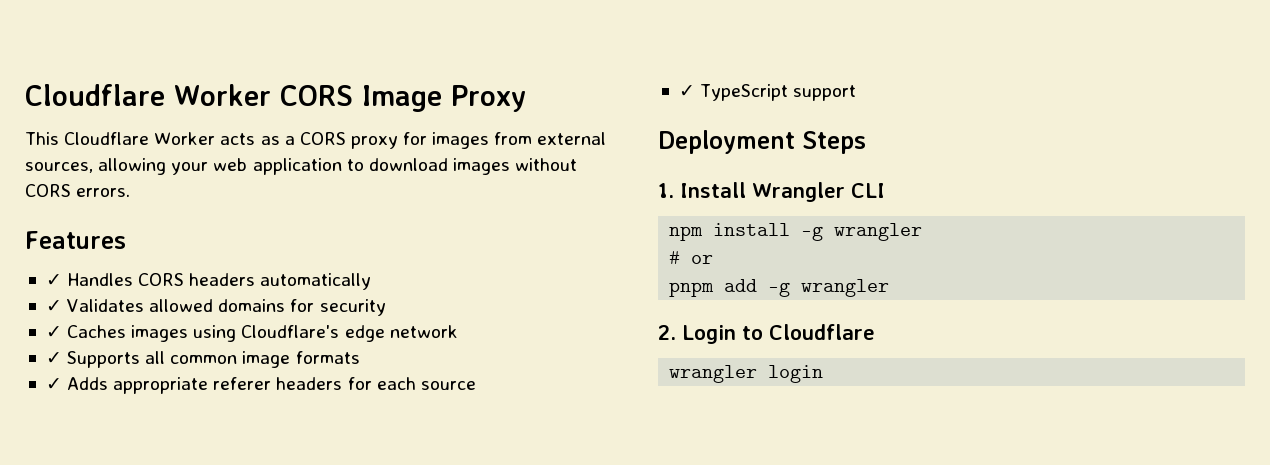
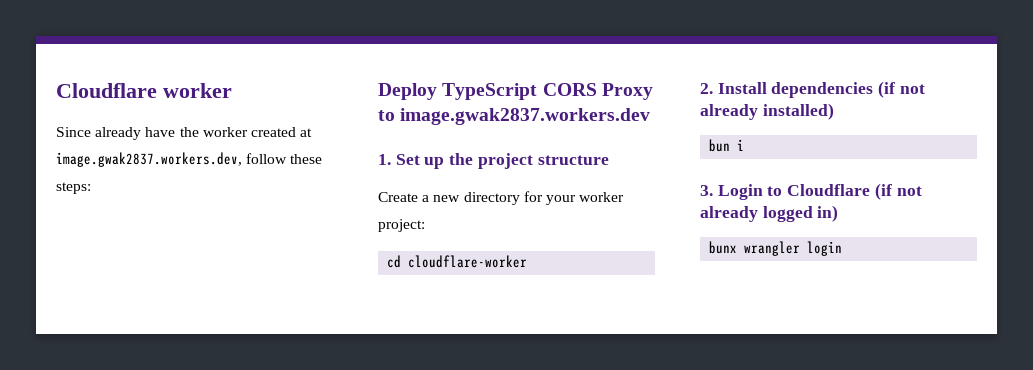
- Cloudflare Worker CORS Image Proxy
- This Cloudflare Worker acts as a CORS proxy for images from external sources, allowing your web application to download images without CORS errors.
- Features
- ✓ Handles CORS headers automatically
- ✓ Validates allowed domains for security
- ✓ Caches images using Cloudflare's edge network
- ✓ Supports all common image formats
- ✓ Adds appropriate referer headers for each source
- ✓ TypeScript support
- Deployment Steps
- 1. Install Wrangler CLI
- npm install -g wrangler
- # or
- pnpm add -g wrangler
- 2. Login to Cloudflare
- wrangler login
+ Cloudflare worker
+ Since already have the worker created at image.gwak2837.workers.dev, follow these steps:
+ Deploy TypeScript CORS Proxy to image.gwak2837.workers.dev
+ 1. Set up the project structure
+ Create a new directory for your worker project:
+ cd cloudflare-worker
+ 2. Install dependencies (if not already installed)
+ bun i
+ 3. Login to Cloudflare (if not already logged in)
+ bunx wrangler login

